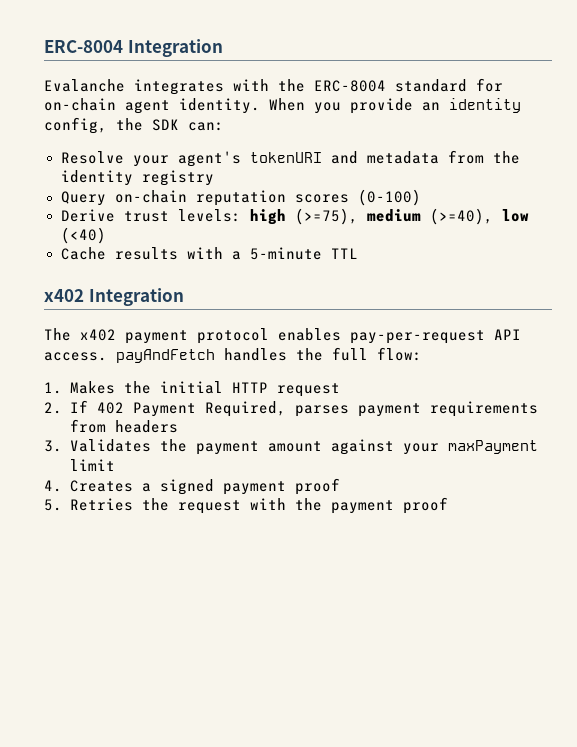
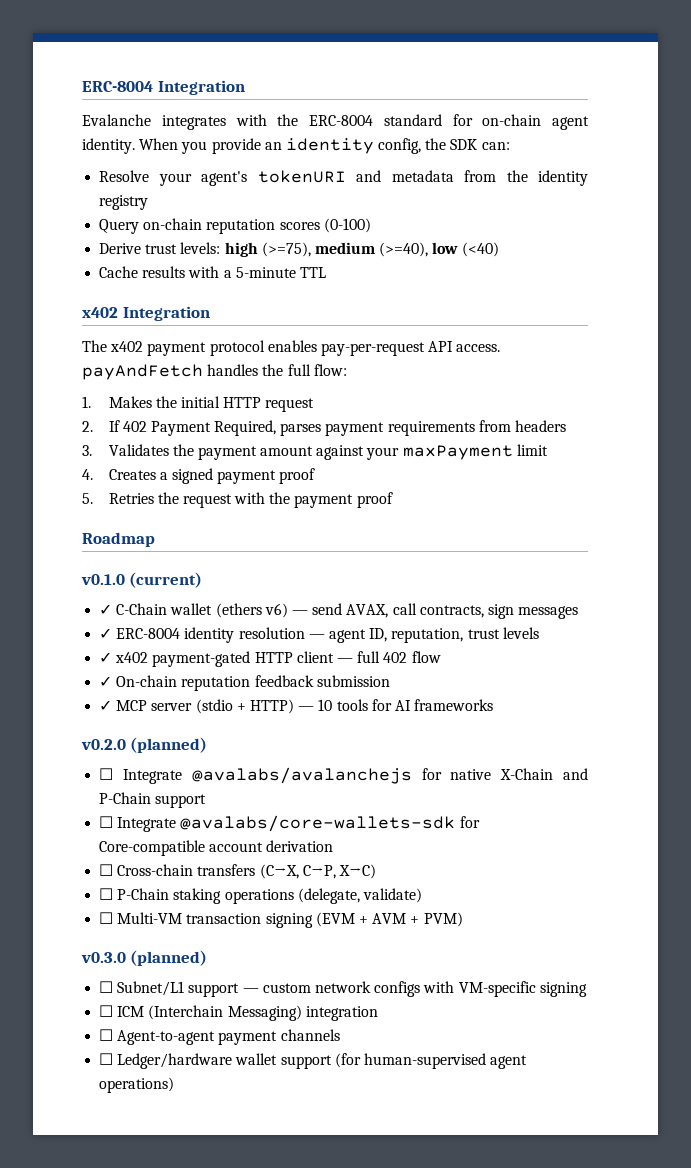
+ Roadmap
+ v0.1.0 (current)
+ ✓ C-Chain wallet (ethers v6) — send AVAX, call contracts, sign messages
+ ✓ ERC-8004 identity resolution — agent ID, reputation, trust levels
+ ✓ x402 payment-gated HTTP client — full 402 flow
+ ✓ On-chain reputation feedback submission
+ ✓ MCP server (stdio + HTTP) — 10 tools for AI frameworks
+ v0.2.0 (planned)
+ ☐ Integrate @avalabs/avalanchejs for native X-Chain and P-Chain support
+ ☐ Integrate @avalabs/core-wallets-sdk for Core-compatible account derivation
+ ☐ Cross-chain transfers (C→X, C→P, X→C)
+ ☐ P-Chain staking operations (delegate, validate)
+ ☐ Multi-VM transaction signing (EVM + AVM + PVM)
+ v0.3.0 (planned)
+ ☐ Subnet/L1 support — custom network configs with VM-specific signing
+ ☐ ICM (Interchain Messaging) integration
+ ☐ Agent-to-agent payment channels
+ ☐ Ledger/hardware wallet support (for human-supervised agent operations)

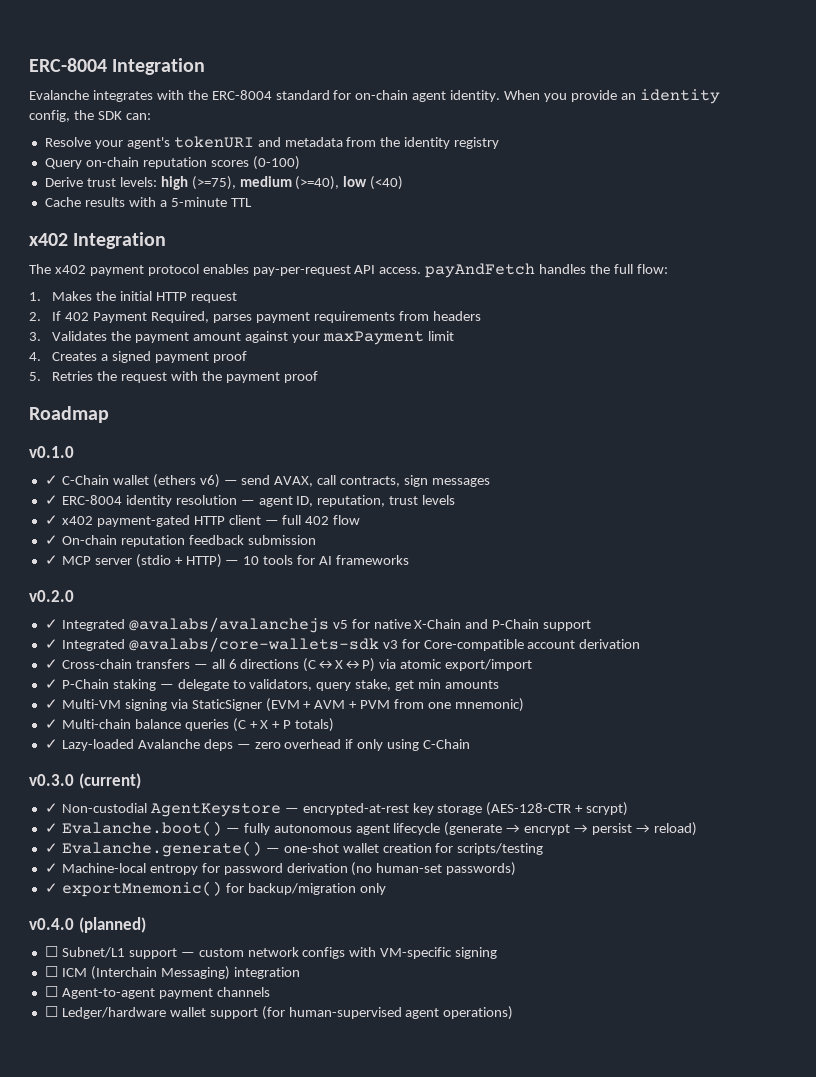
- v0.1.0 (current)
+ v0.1.0
- v0.2.0 (planned)
- ☐ Integrate @avalabs/avalanchejs for native X-Chain and P-Chain support
+ v0.2.0
+ ✓ Integrated @avalabs/avalanchejs v5 for native X-Chain and P-Chain support
- ☐ Integrate @avalabs/core-wallets-sdk for Core-compatible account derivation
+ ✓ Integrated @avalabs/core-wallets-sdk v3 for Core-compatible account derivation
- ☐ Cross-chain transfers (C→X, C→P, X→C)
- ☐ P-Chain staking operations (delegate, validate)
- ☐ Multi-VM transaction signing (EVM + AVM + PVM)
- v0.3.0 (planned)
+ ✓ Cross-chain transfers — all 6 directions (C↔X↔P) via atomic export/import
+ ✓ P-Chain staking — delegate to validators, query stake, get min amounts
+ ✓ Multi-VM signing via StaticSigner (EVM + AVM + PVM from one mnemonic)
+ ✓ Multi-chain balance queries (C + X + P totals)
+ ✓ Lazy-loaded Avalanche deps — zero overhead if only using C-Chain
+ v0.3.0 (current)
+ ✓ Non-custodial AgentKeystore — encrypted-at-rest key storage (AES-128-CTR + scrypt)
+ ✓ Evalanche.boot() — fully autonomous agent lifecycle (generate → encrypt → persist → reload)
+ ✓ Evalanche.generate() — one-shot wallet creation for scripts/testing
+ ✓ Machine-local entropy for password derivation (no human-set passwords)
+ ✓ exportMnemonic() for backup/migration only
+ v0.4.0 (planned)

